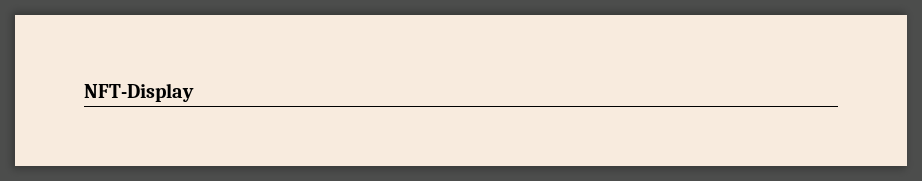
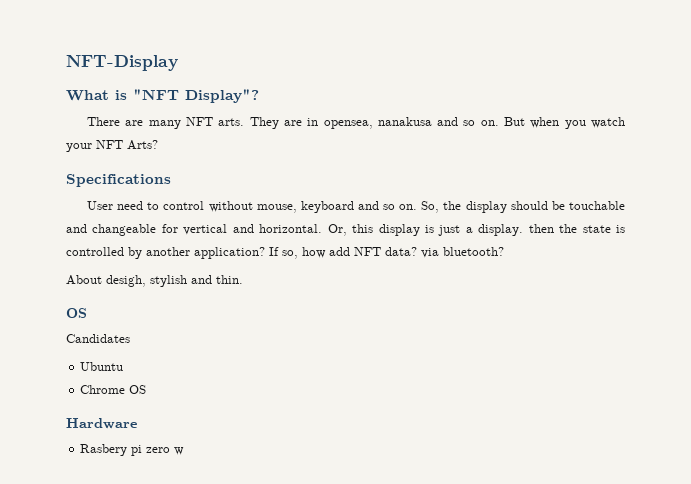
+ What is "NFT Display"?
+ There are many NFT arts. They are in opensea, nanakusa and so on. But when you watch your NFT Arts?
+ Specifications
+ User need to control without mouse, keyboard and so on. So, the display should be touchable and changeable for vertical and horizontal. Or, this display is just a display. then the state is controlled by another application? If so, how add NFT data? via bluetooth?
+ About desigh, stylish and thin.
+ OS
+ Candidates
+ Ubuntu
+ Chrome OS
+ Hardware
+ Rasbery pi zero w

